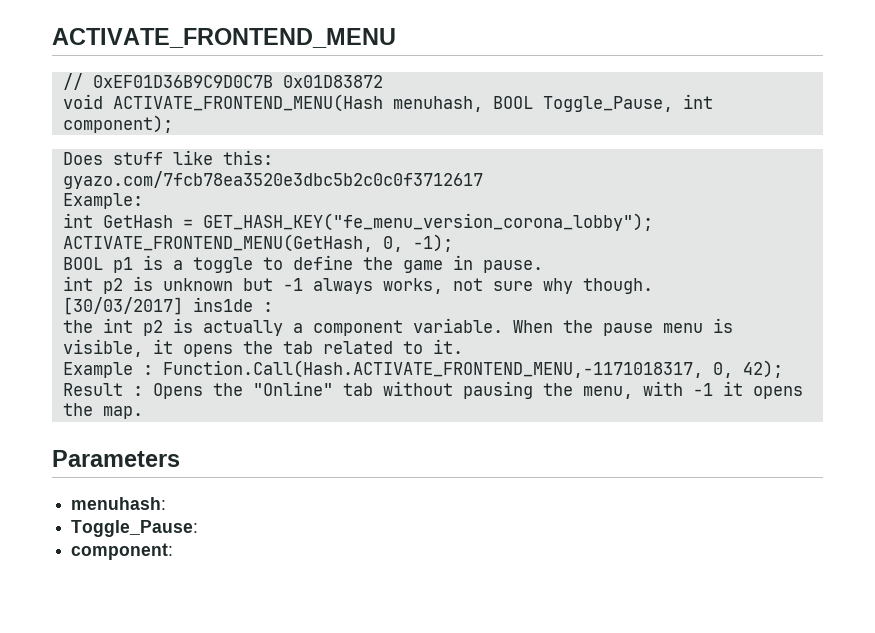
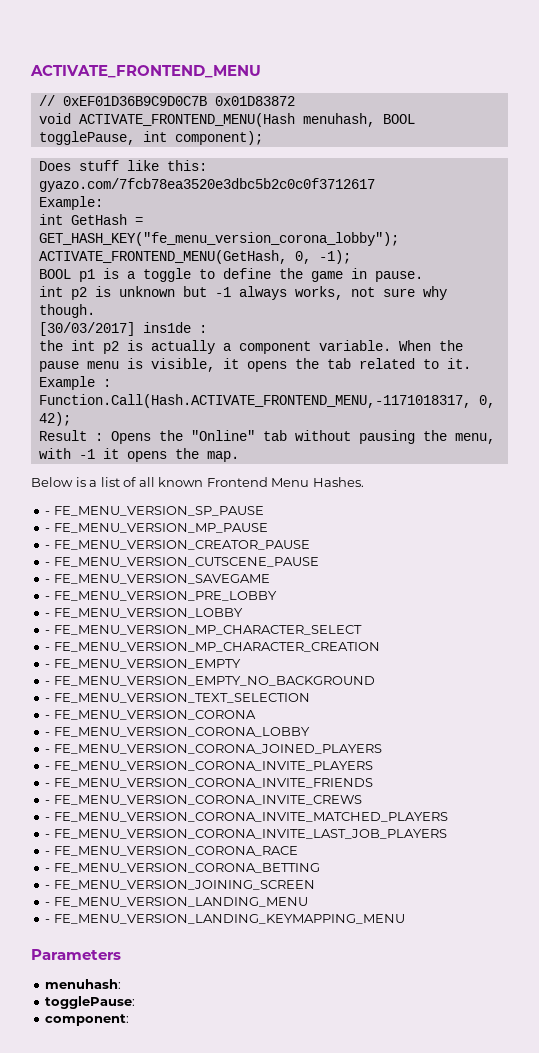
- void ACTIVATE_FRONTEND_MENU(Hash menuhash, BOOL Toggle_Pause, int component);
+ void ACTIVATE_FRONTEND_MENU(Hash menuhash, BOOL togglePause, int component);
+ Below is a list of all known Frontend Menu Hashes.
+ - FE_MENU_VERSION_SP_PAUSE
+ - FE_MENU_VERSION_MP_PAUSE
+ - FE_MENU_VERSION_CREATOR_PAUSE
+ - FE_MENU_VERSION_CUTSCENE_PAUSE
+ - FE_MENU_VERSION_SAVEGAME
+ - FE_MENU_VERSION_PRE_LOBBY
+ - FE_MENU_VERSION_LOBBY
+ - FE_MENU_VERSION_MP_CHARACTER_SELECT
+ - FE_MENU_VERSION_MP_CHARACTER_CREATION
+ - FE_MENU_VERSION_EMPTY
+ - FE_MENU_VERSION_EMPTY_NO_BACKGROUND
+ - FE_MENU_VERSION_TEXT_SELECTION
+ - FE_MENU_VERSION_CORONA
+ - FE_MENU_VERSION_CORONA_LOBBY
+ - FE_MENU_VERSION_CORONA_JOINED_PLAYERS
+ - FE_MENU_VERSION_CORONA_INVITE_PLAYERS
+ - FE_MENU_VERSION_CORONA_INVITE_FRIENDS
+ - FE_MENU_VERSION_CORONA_INVITE_CREWS
+ - FE_MENU_VERSION_CORONA_INVITE_MATCHED_PLAYERS
+ - FE_MENU_VERSION_CORONA_INVITE_LAST_JOB_PLAYERS
+ - FE_MENU_VERSION_CORONA_RACE
+ - FE_MENU_VERSION_CORONA_BETTING
+ - FE_MENU_VERSION_JOINING_SCREEN
+ - FE_MENU_VERSION_LANDING_MENU
+ - FE_MENU_VERSION_LANDING_KEYMAPPING_MENU
- Toggle_Pause:
+ togglePause:

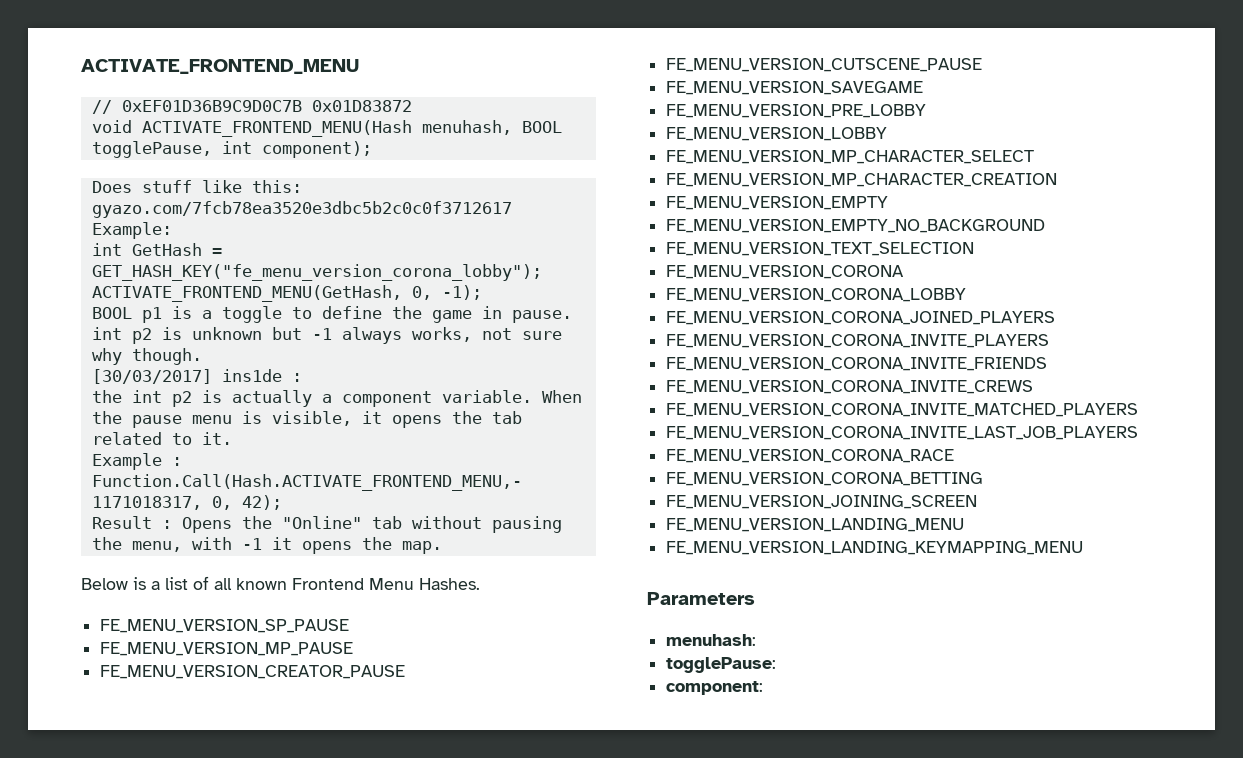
- - FE_MENU_VERSION_SP_PAUSE
+ FE_MENU_VERSION_SP_PAUSE
- - FE_MENU_VERSION_MP_PAUSE
+ FE_MENU_VERSION_MP_PAUSE
- - FE_MENU_VERSION_CREATOR_PAUSE
+ FE_MENU_VERSION_CREATOR_PAUSE
- - FE_MENU_VERSION_CUTSCENE_PAUSE
+ FE_MENU_VERSION_CUTSCENE_PAUSE
- - FE_MENU_VERSION_SAVEGAME
+ FE_MENU_VERSION_SAVEGAME
- - FE_MENU_VERSION_PRE_LOBBY
+ FE_MENU_VERSION_PRE_LOBBY
- - FE_MENU_VERSION_LOBBY
+ FE_MENU_VERSION_LOBBY
- - FE_MENU_VERSION_MP_CHARACTER_SELECT
+ FE_MENU_VERSION_MP_CHARACTER_SELECT
- - FE_MENU_VERSION_MP_CHARACTER_CREATION
+ FE_MENU_VERSION_MP_CHARACTER_CREATION
- - FE_MENU_VERSION_EMPTY
+ FE_MENU_VERSION_EMPTY
- - FE_MENU_VERSION_EMPTY_NO_BACKGROUND
+ FE_MENU_VERSION_EMPTY_NO_BACKGROUND
- - FE_MENU_VERSION_TEXT_SELECTION
+ FE_MENU_VERSION_TEXT_SELECTION
- - FE_MENU_VERSION_CORONA
+ FE_MENU_VERSION_CORONA
- - FE_MENU_VERSION_CORONA_LOBBY
+ FE_MENU_VERSION_CORONA_LOBBY
- - FE_MENU_VERSION_CORONA_JOINED_PLAYERS
+ FE_MENU_VERSION_CORONA_JOINED_PLAYERS
- - FE_MENU_VERSION_CORONA_INVITE_PLAYERS
+ FE_MENU_VERSION_CORONA_INVITE_PLAYERS
- - FE_MENU_VERSION_CORONA_INVITE_FRIENDS
+ FE_MENU_VERSION_CORONA_INVITE_FRIENDS
- - FE_MENU_VERSION_CORONA_INVITE_CREWS
+ FE_MENU_VERSION_CORONA_INVITE_CREWS
- - FE_MENU_VERSION_CORONA_INVITE_MATCHED_PLAYERS
+ FE_MENU_VERSION_CORONA_INVITE_MATCHED_PLAYERS
- - FE_MENU_VERSION_CORONA_INVITE_LAST_JOB_PLAYERS
+ FE_MENU_VERSION_CORONA_INVITE_LAST_JOB_PLAYERS
- - FE_MENU_VERSION_CORONA_RACE
+ FE_MENU_VERSION_CORONA_RACE
- - FE_MENU_VERSION_CORONA_BETTING
+ FE_MENU_VERSION_CORONA_BETTING
- - FE_MENU_VERSION_JOINING_SCREEN
+ FE_MENU_VERSION_JOINING_SCREEN
- - FE_MENU_VERSION_LANDING_MENU
+ FE_MENU_VERSION_LANDING_MENU
- - FE_MENU_VERSION_LANDING_KEYMAPPING_MENU
+ FE_MENU_VERSION_LANDING_KEYMAPPING_MENU

